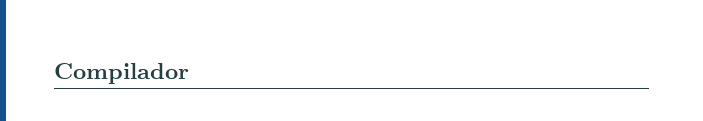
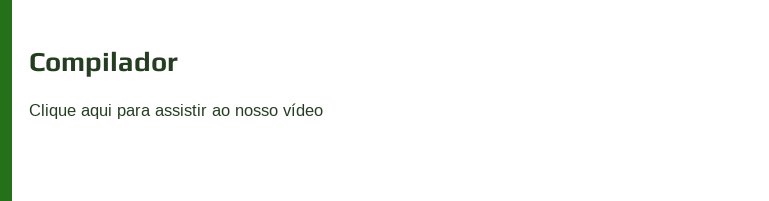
+ Clique aqui para assistir ao nosso vídeo

